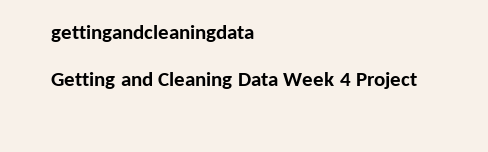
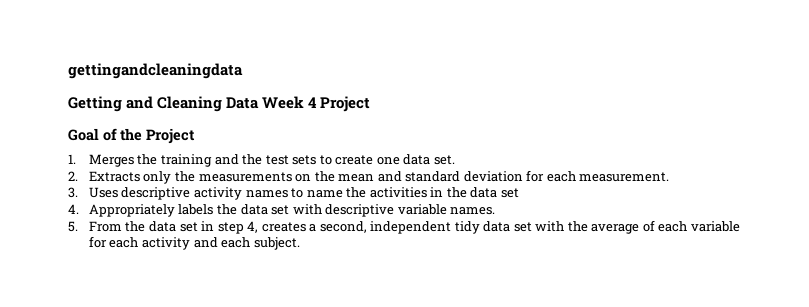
+ Goal of the Project
+ 1. Merges the training and the test sets to create one data set.
+ 2. Extracts only the measurements on the mean and standard deviation for each measurement.
+ 3. Uses descriptive activity names to name the activities in the data set
+ 4. Appropriately labels the data set with descriptive variable names.
+ 5. From the data set in step 4, creates a second, independent tidy data set with the average of each variable for each activity and each subject.

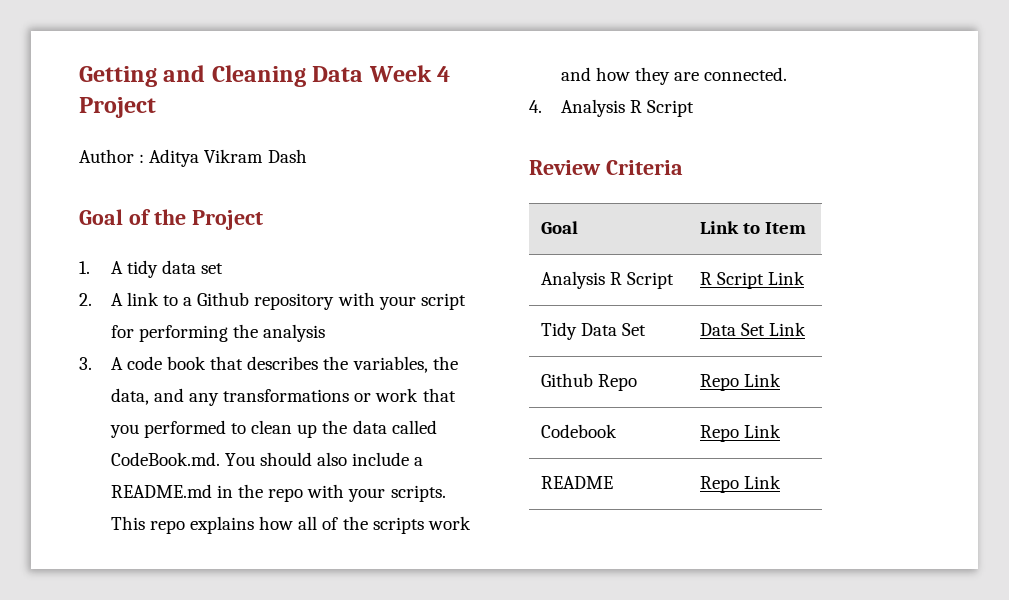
- gettingandcleaningdata
+ Author : Aditya Vikram Dash
- 1. Merges the training and the test sets to create one data set.
- 2. Extracts only the measurements on the mean and standard deviation for each measurement.
- 3. Uses descriptive activity names to name the activities in the data set
- 4. Appropriately labels the data set with descriptive variable names.
- 5. From the data set in step 4, creates a second, independent tidy data set with the average of each variable for each activity and each subject.
+ 1. A tidy data set
+ 2. A link to a Github repository with your script for performing the analysis
+ 3. A code book that describes the variables, the data, and any transformations or work that you performed to clean up the data called CodeBook.md. You should also include a README.md in the repo with your scripts. This repo explains how all of the scripts work and how they are connected.
+ 4. Analysis R Script
+ Review Criteria
+ Goal | Link to Item
+ Analysis R Script | R Script Link
+ Tidy Data Set | Data Set Link
+ Github Repo | Repo Link
+ Codebook | Repo Link
+ README | Repo Link

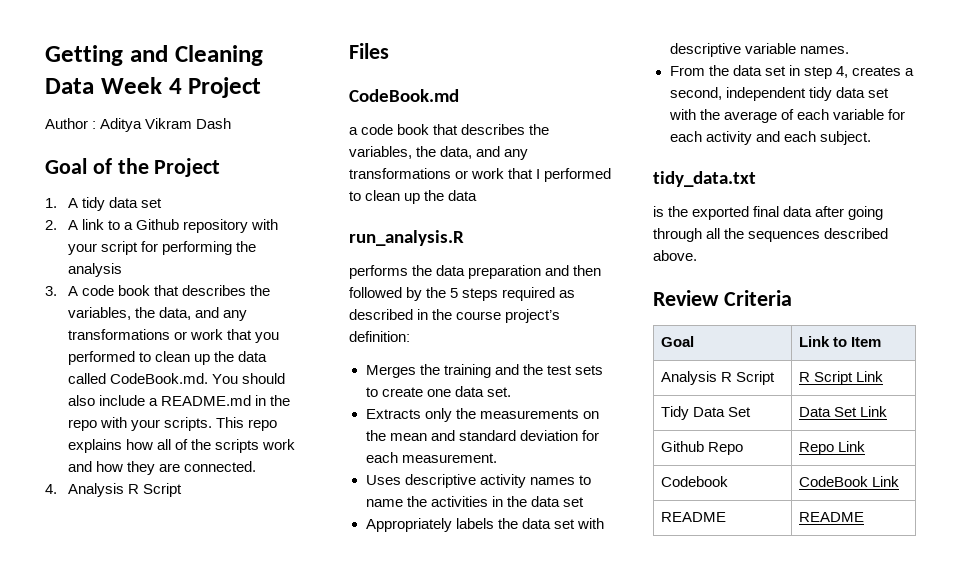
+ Files
+ CodeBook.md
+ a code book that describes the variables, the data, and any transformations or work that I performed to clean up the data
+ run_analysis.R
+ performs the data preparation and then followed by the 5 steps required as described in the course project’s definition:
+ Merges the training and the test sets to create one data set.
+ Extracts only the measurements on the mean and standard deviation for each measurement.
+ Uses descriptive activity names to name the activities in the data set
+ Appropriately labels the data set with descriptive variable names.
+ From the data set in step 4, creates a second, independent tidy data set with the average of each variable for each activity and each subject.
+ tidy_data.txt
+ is the exported final data after going through all the sequences described above.
- Codebook | Repo Link
+ Codebook | CodeBook Link
- README | Repo Link
+ README | README

